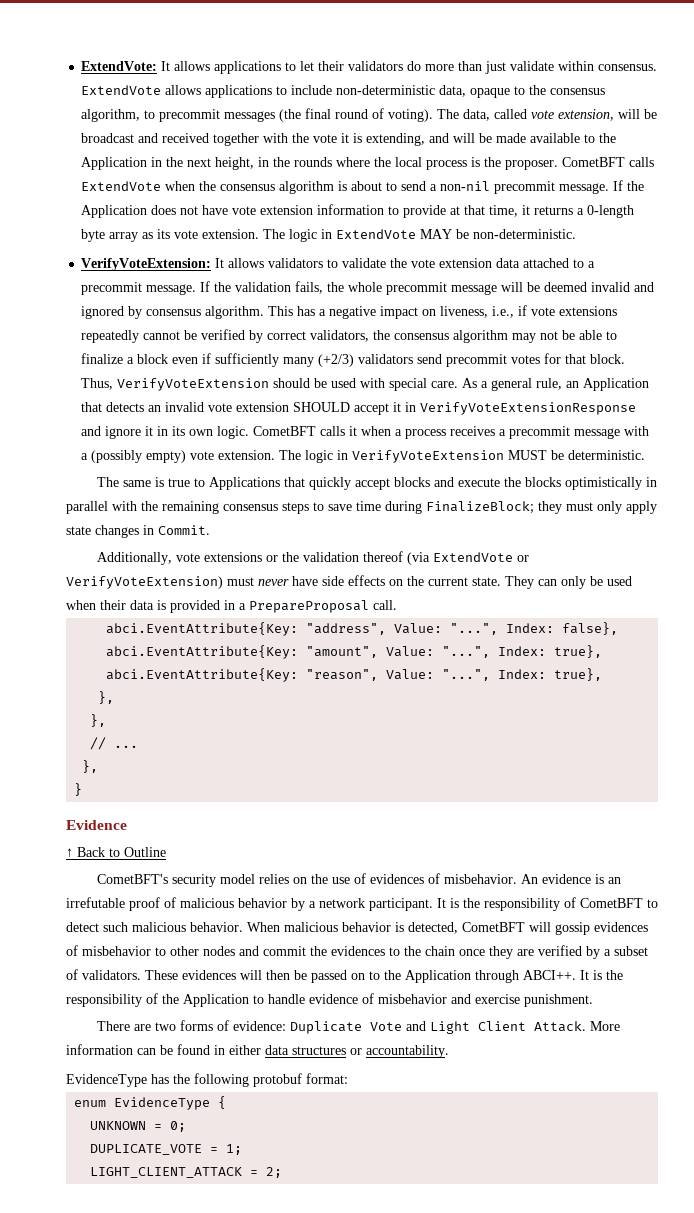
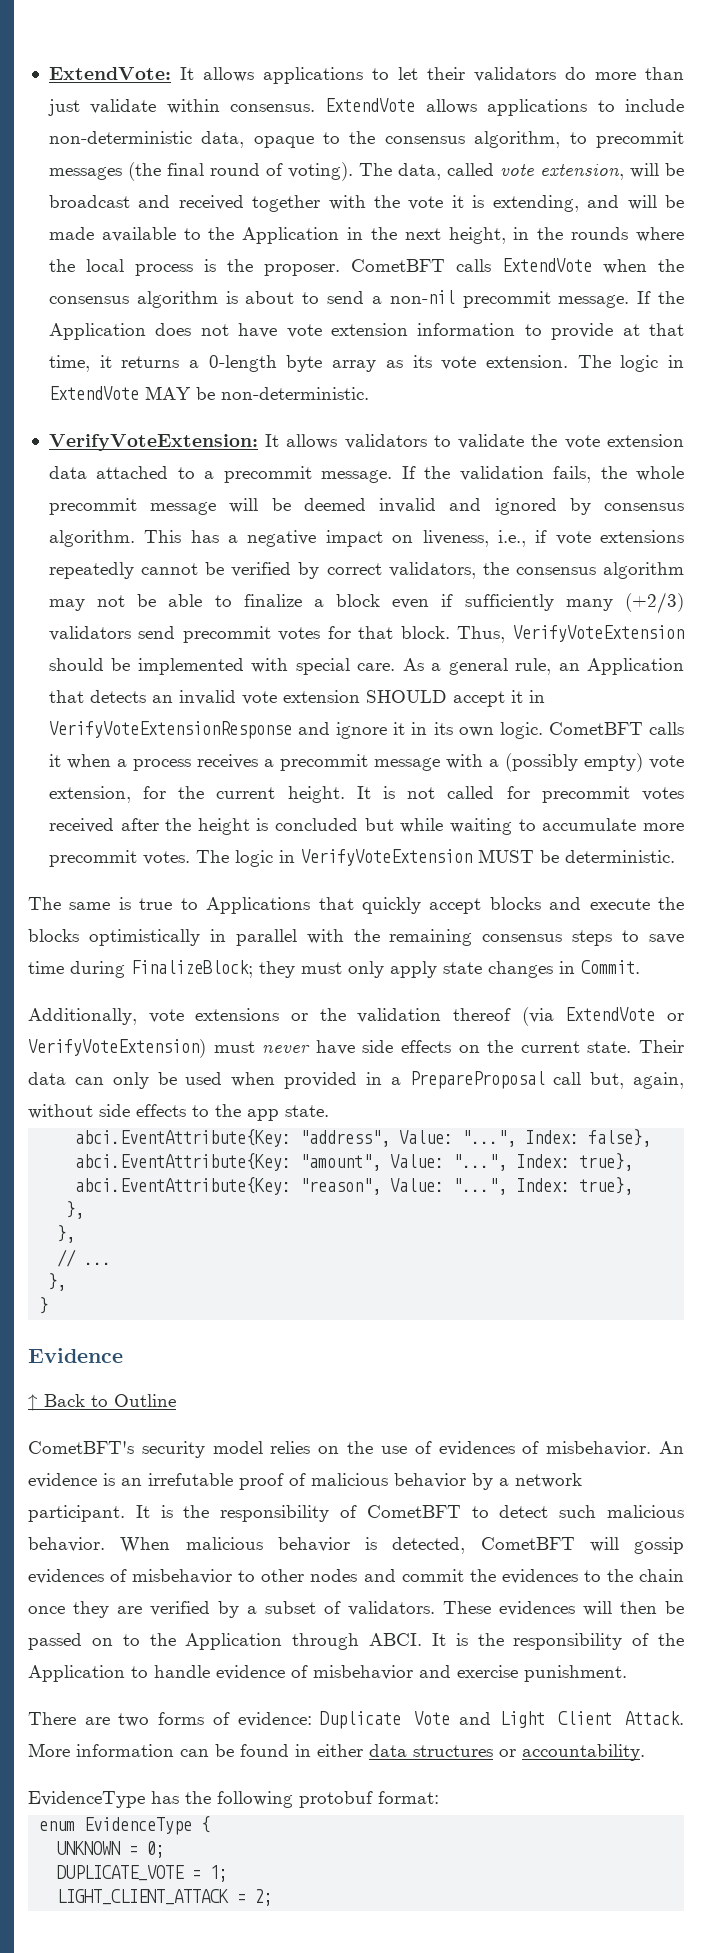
- Thus, VerifyVoteExtension should be used with special care.
+ Thus, VerifyVoteExtension should be implemented with special care.
- CometBFT calls it when a process receives a precommit message with a (possibly empty) vote extension.
+ CometBFT calls it when a process receives a precommit message with a (possibly empty) vote extension, for the current height. It is not called for precommit votes received after the height is concluded but while waiting to accumulate more precommit votes.
- They can only be used when their data is provided in a PrepareProposal call.
+ Their data can only be used when provided in a PrepareProposal call but, again, without side effects to the app state.
- These evidences will then be passed on to the Application through ABCI++.
+ These evidences will then be passed on to the Application through ABCI.

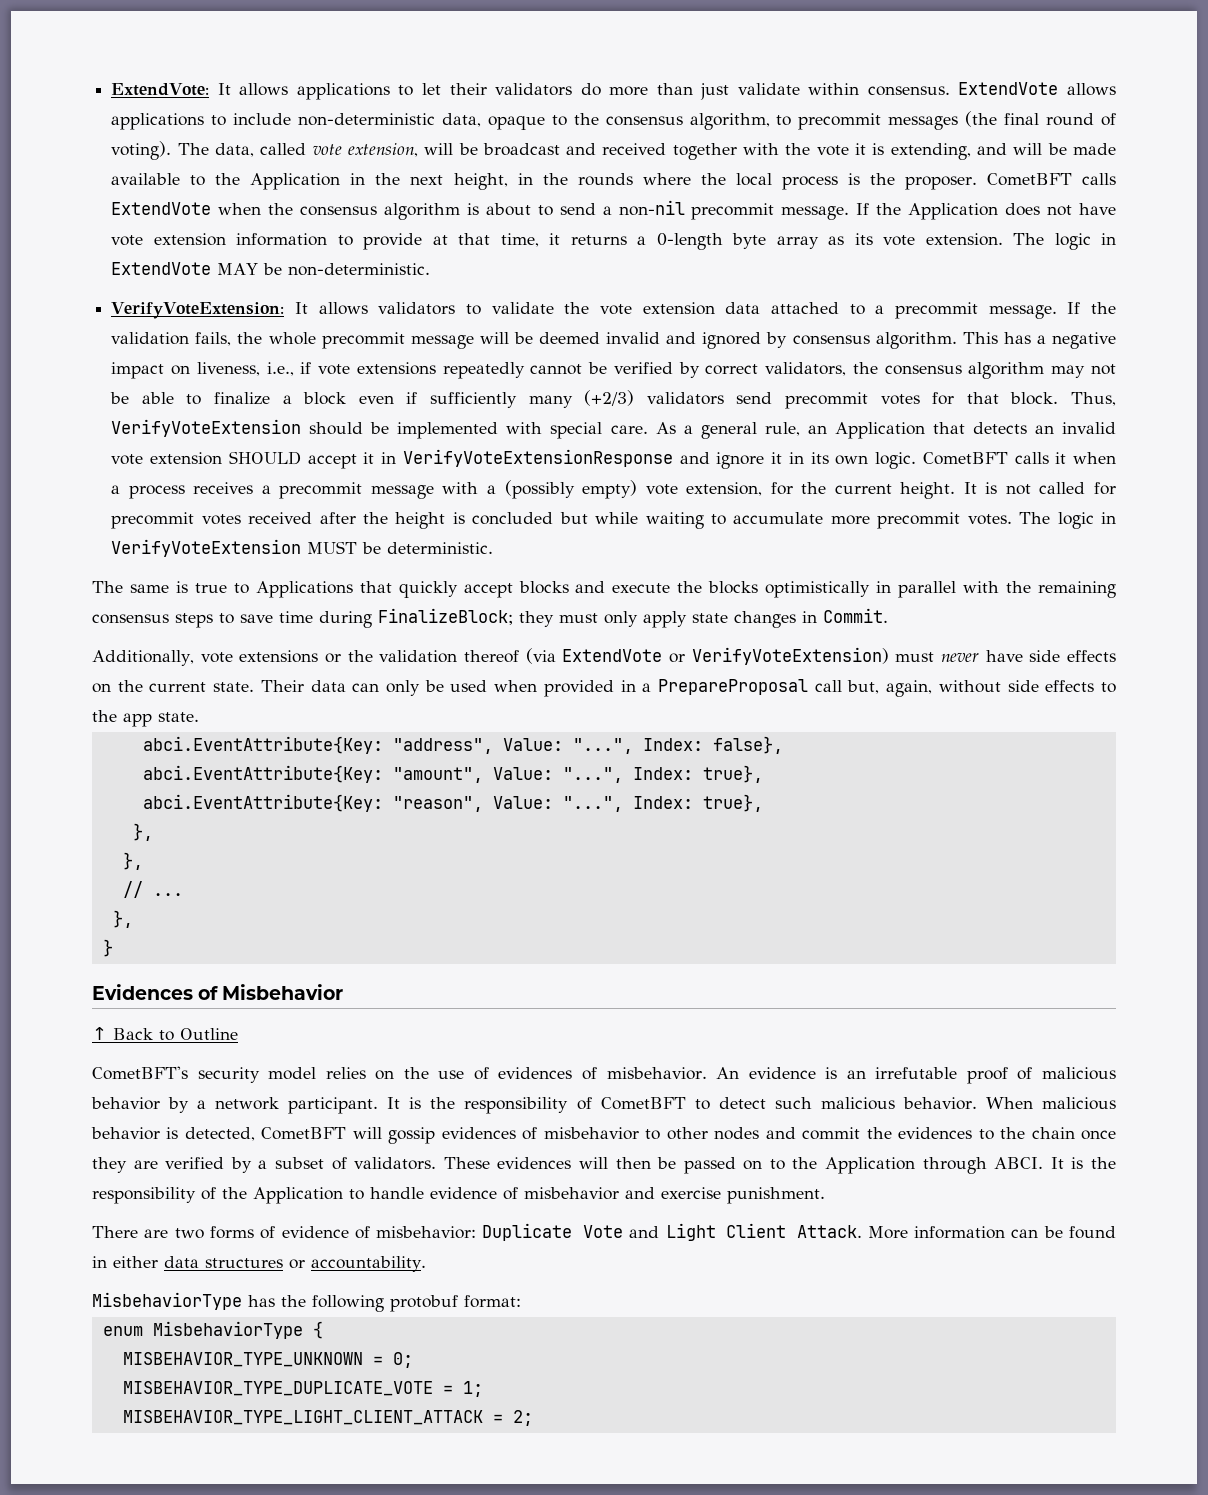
- Evidence
+ Evidences of Misbehavior
- There are two forms of evidence: Duplicate Vote and Light Client Attack.
+ There are two forms of evidence of misbehavior: Duplicate Vote and Light Client Attack.
- EvidenceType has the following protobuf format:
+ MisbehaviorType has the following protobuf format:
- enum EvidenceType {
+ enum MisbehaviorType {
- UNKNOWN = 0;
+ MISBEHAVIOR_TYPE_UNKNOWN = 0;
- DUPLICATE_VOTE = 1;
+ MISBEHAVIOR_TYPE_DUPLICATE_VOTE = 1;
- LIGHT_CLIENT_ATTACK = 2;
+ MISBEHAVIOR_TYPE_LIGHT_CLIENT_ATTACK = 2;

